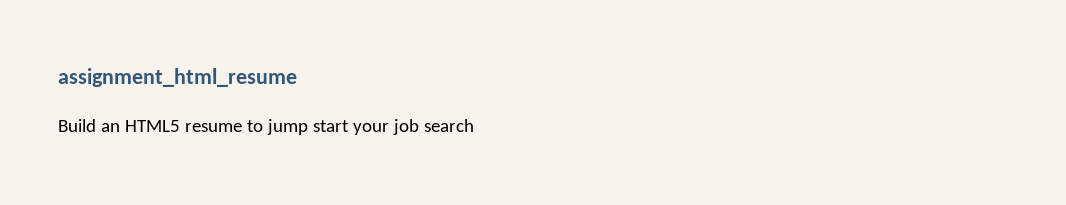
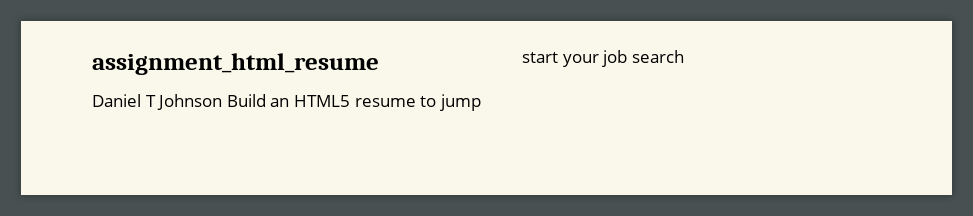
- Build an HTML5 resume to jump start your job search
+ Daniel T Johnson Build an HTML5 resume to jump start your job search

